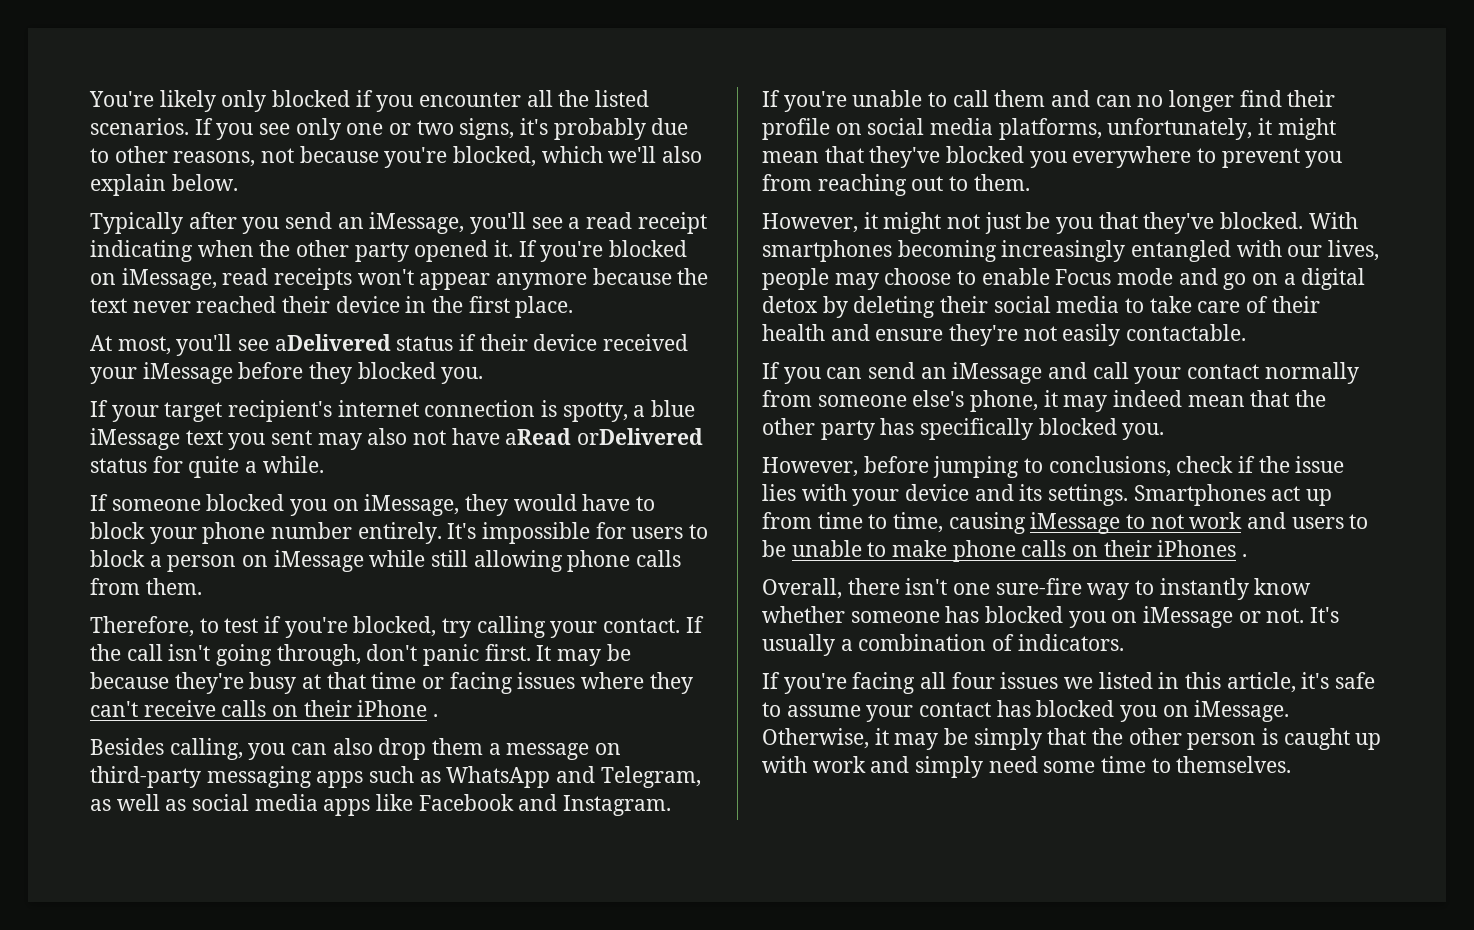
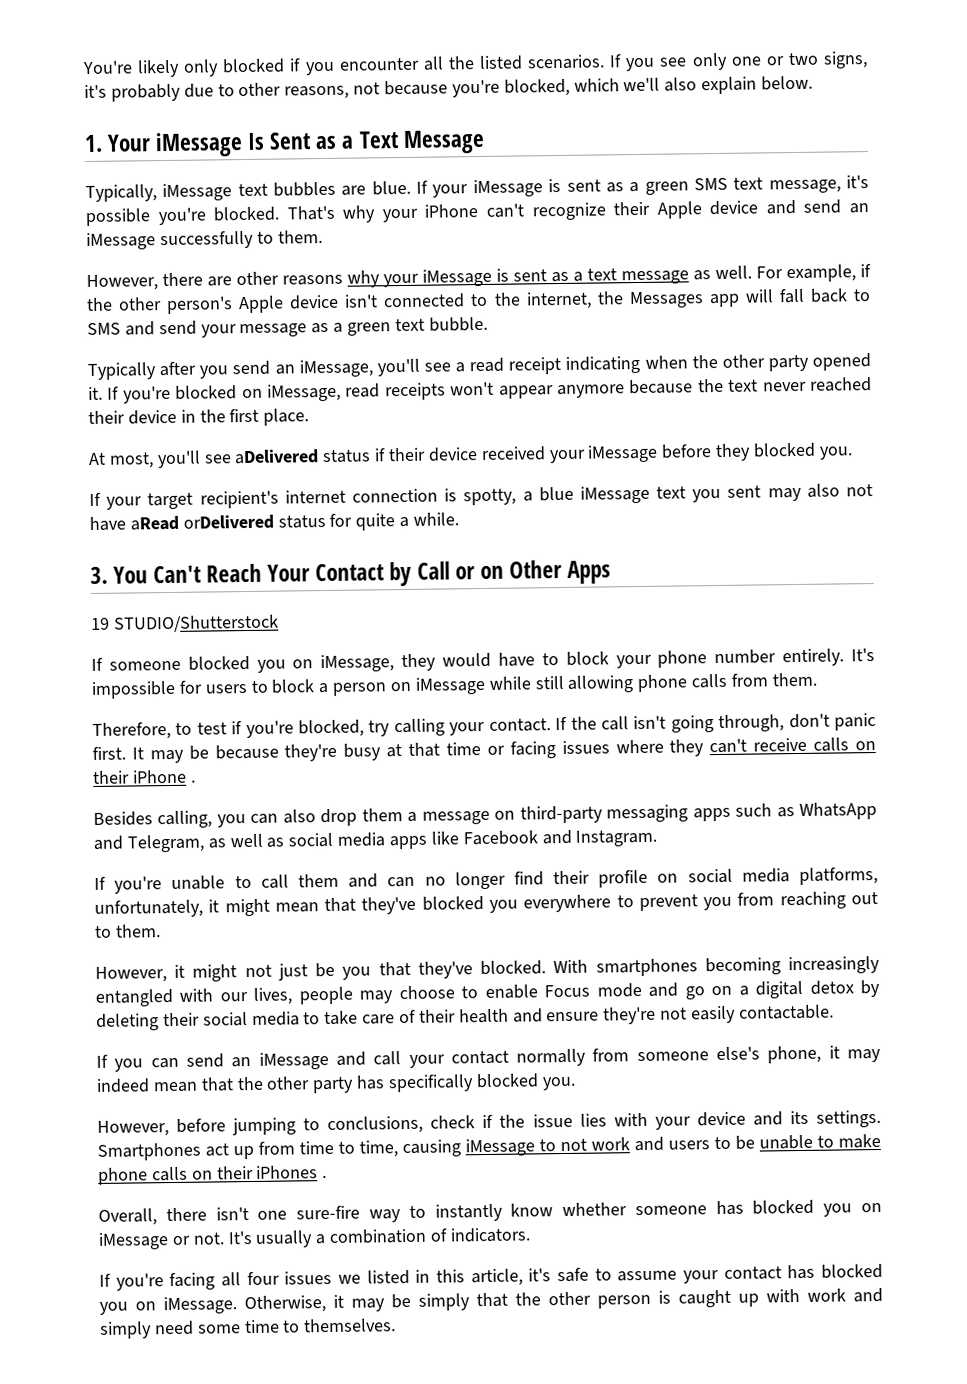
+ 1. Your iMessage Is Sent as a Text Message
+ Typically, iMessage text bubbles are blue. If your iMessage is sent as a green SMS text message, it's possible you're blocked. That's why your iPhone can't recognize their Apple device and send an iMessage successfully to them.
+ However, there are other reasons why your iMessage is sent as a text message as well. For example, if the other person's Apple device isn't connected to the internet, the Messages app will fall back to SMS and send your message as a green text bubble.
+ 3. You Can't Reach Your Contact by Call or on Other Apps
+ 19 STUDIO/Shutterstock

